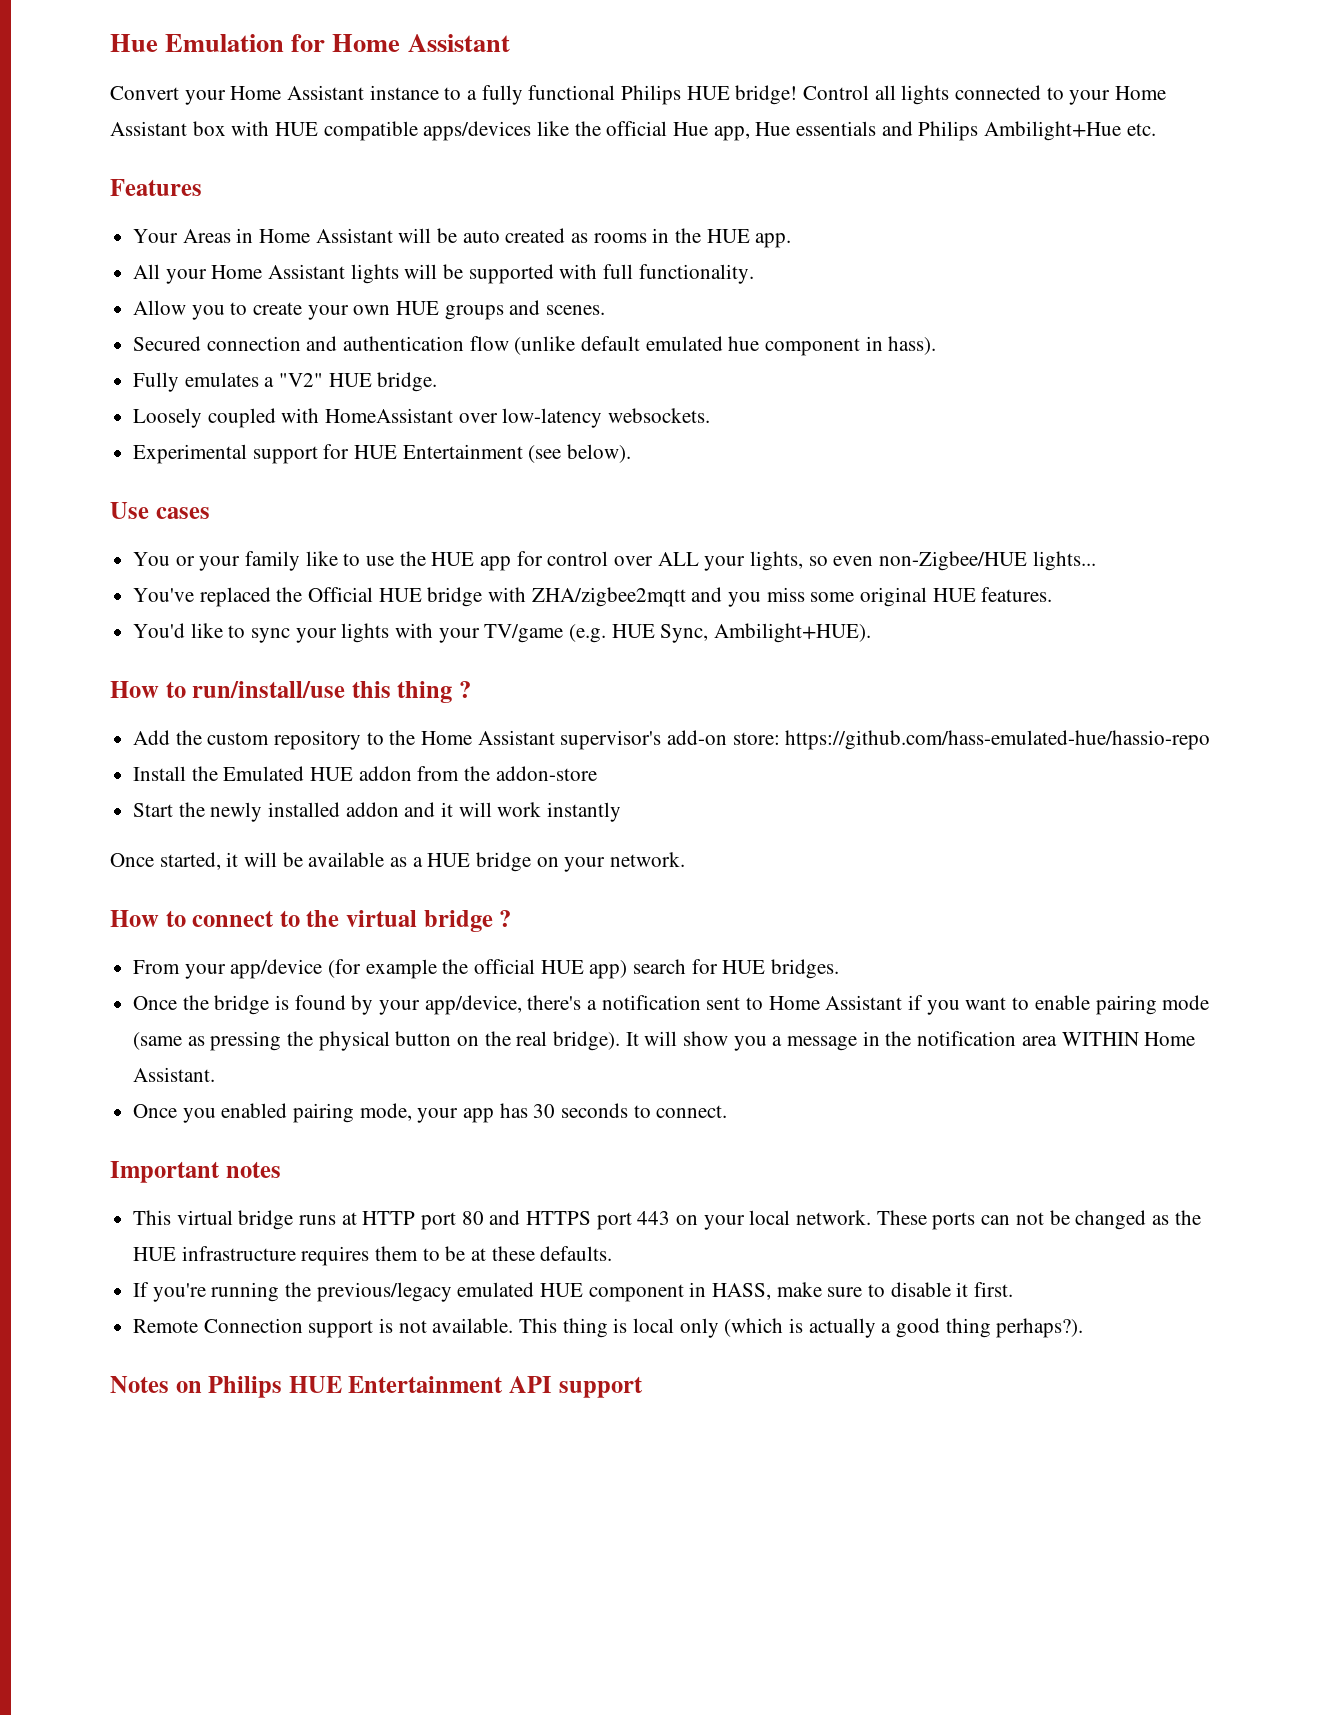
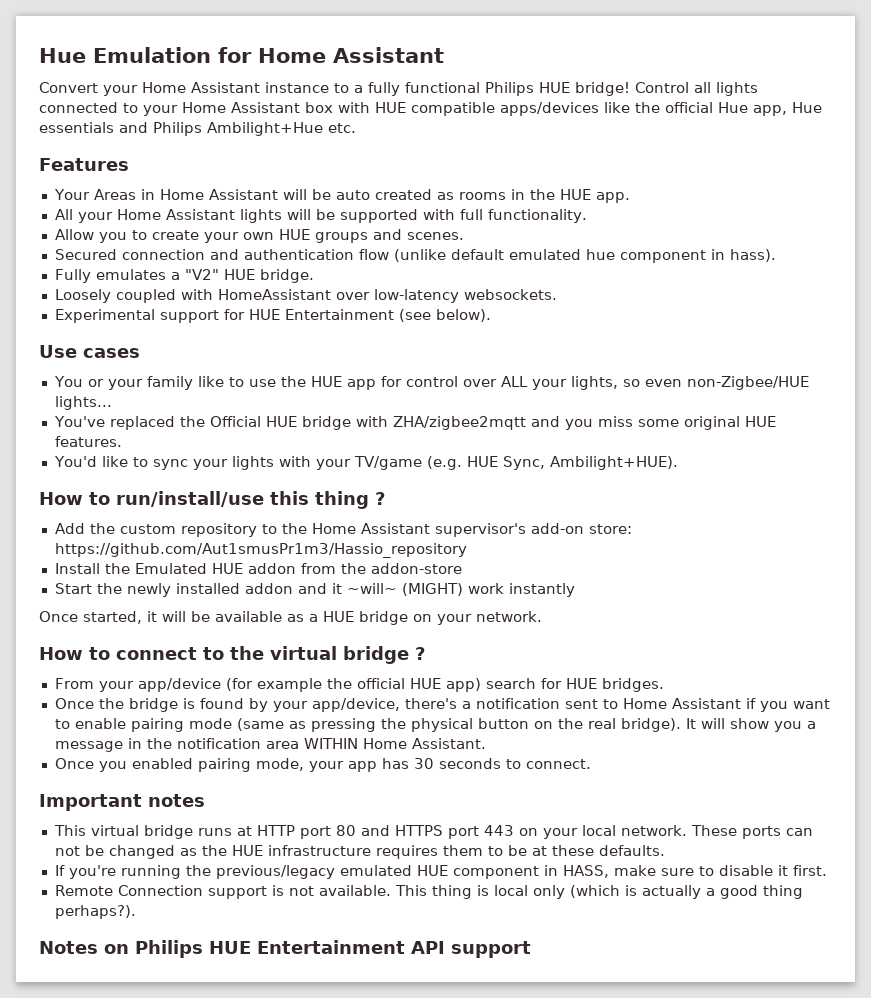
- Add the custom repository to the Home Assistant supervisor's add-on store: https://github.com/hass-emulated-hue/hassio-repo
+ Add the custom repository to the Home Assistant supervisor's add-on store: https://github.com/Aut1smusPr1m3/Hassio_repository
- Start the newly installed addon and it will work instantly
+ Start the newly installed addon and it ~will~ (MIGHT) work instantly

